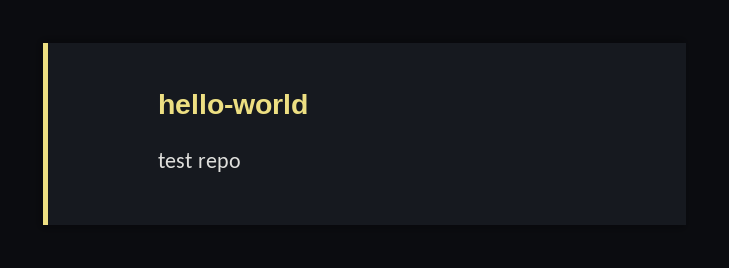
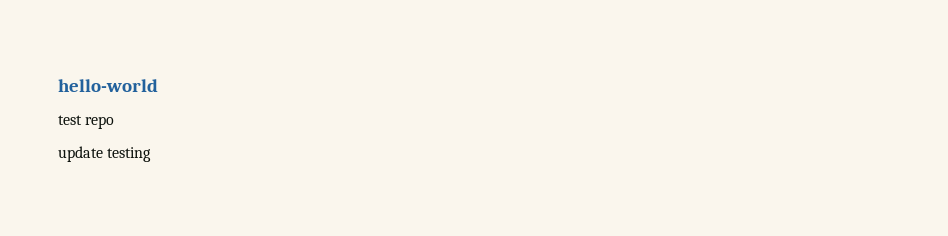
+ update testing

